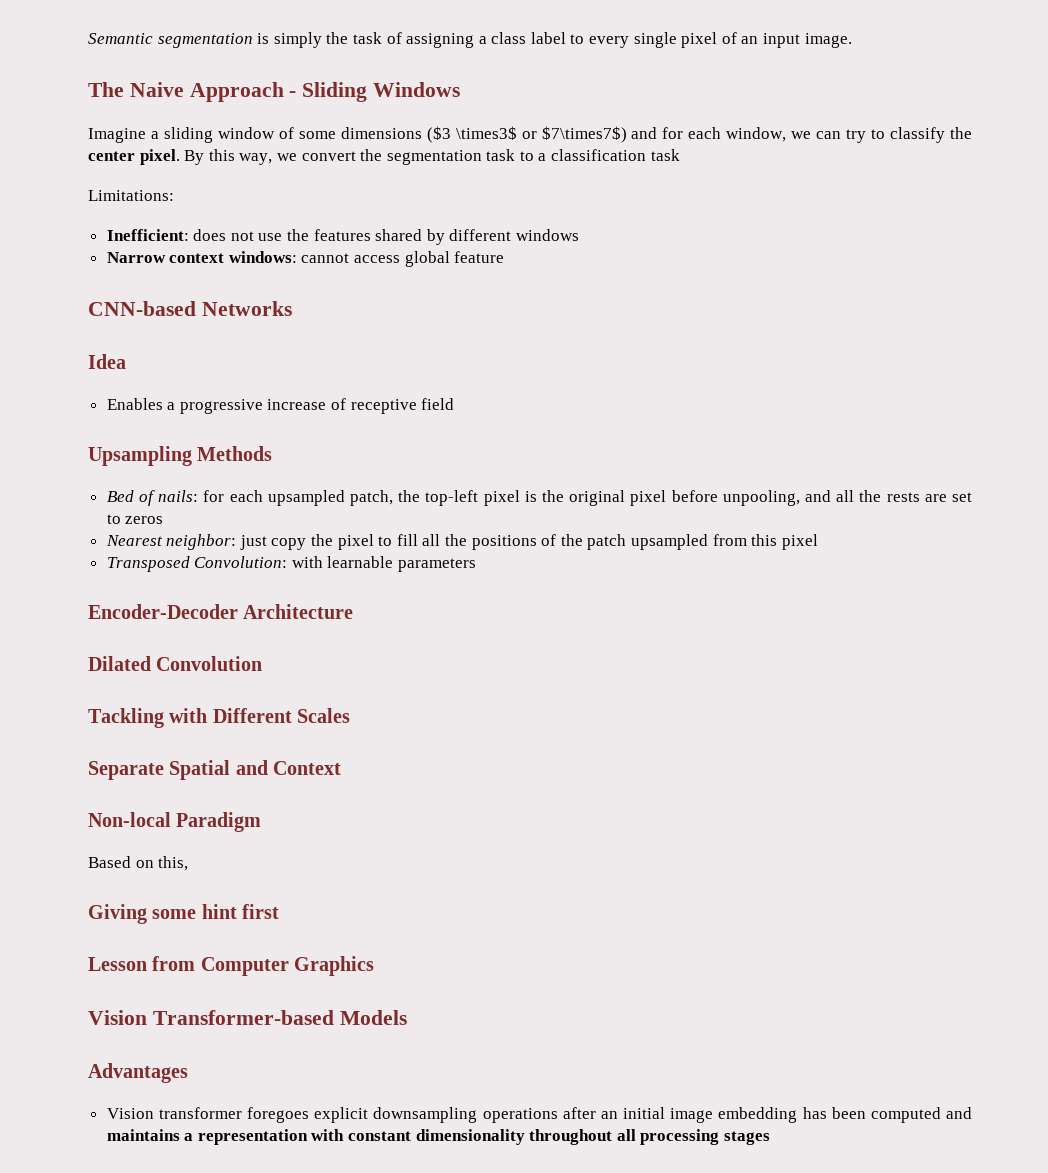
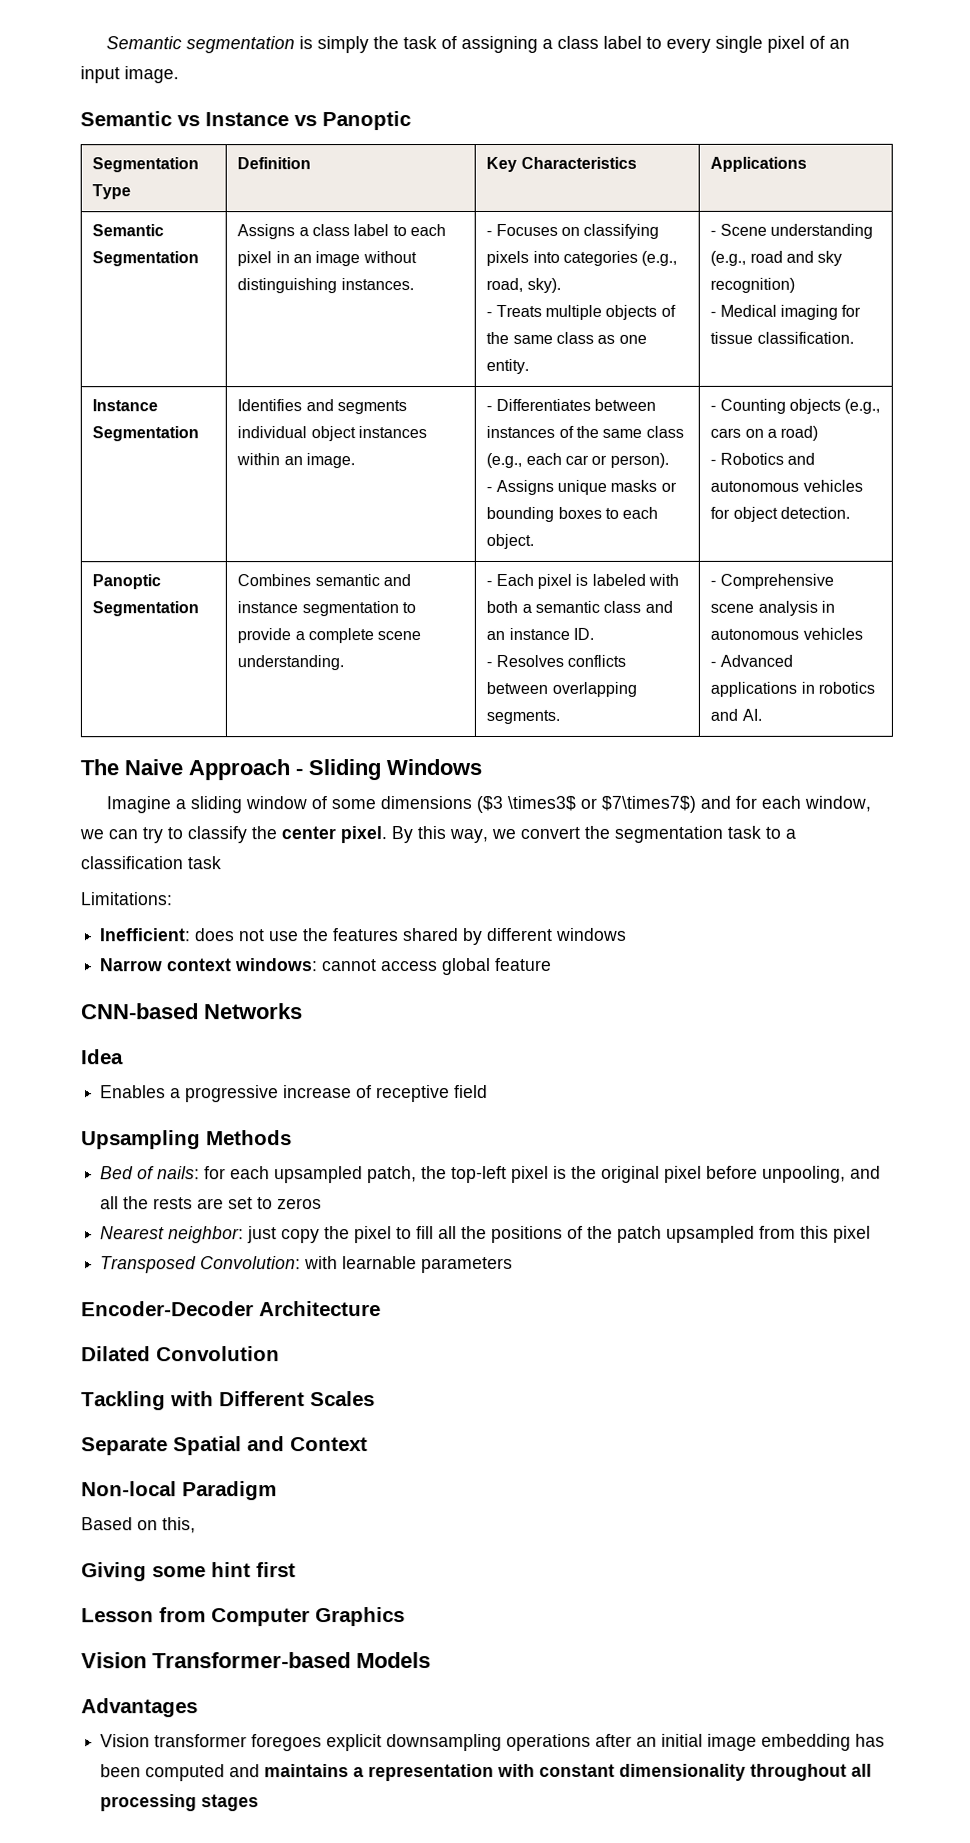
+ Semantic vs Instance vs Panoptic
+ Segmentation Type | Definition | Key Characteristics | Applications
+ Semantic Segmentation | Assigns a class label to each pixel in an image without distinguishing instances. | - Focuses on classifying pixels into categories (e.g., road, sky).
+ - Treats multiple objects of the same class as one entity. | - Scene understanding (e.g., road and sky recognition)
+ - Medical imaging for tissue classification.
+ Instance Segmentation | Identifies and segments individual object instances within an image. | - Differentiates between instances of the same class (e.g., each car or person).
+ - Assigns unique masks or bounding boxes to each object. | - Counting objects (e.g., cars on a road)
+ - Robotics and autonomous vehicles for object detection.
+ Panoptic Segmentation | Combines semantic and instance segmentation to provide a complete scene understanding. | - Each pixel is labeled with both a semantic class and an instance ID.
+ - Resolves conflicts between overlapping segments. | - Comprehensive scene analysis in autonomous vehicles
+ - Advanced applications in robotics and AI.

